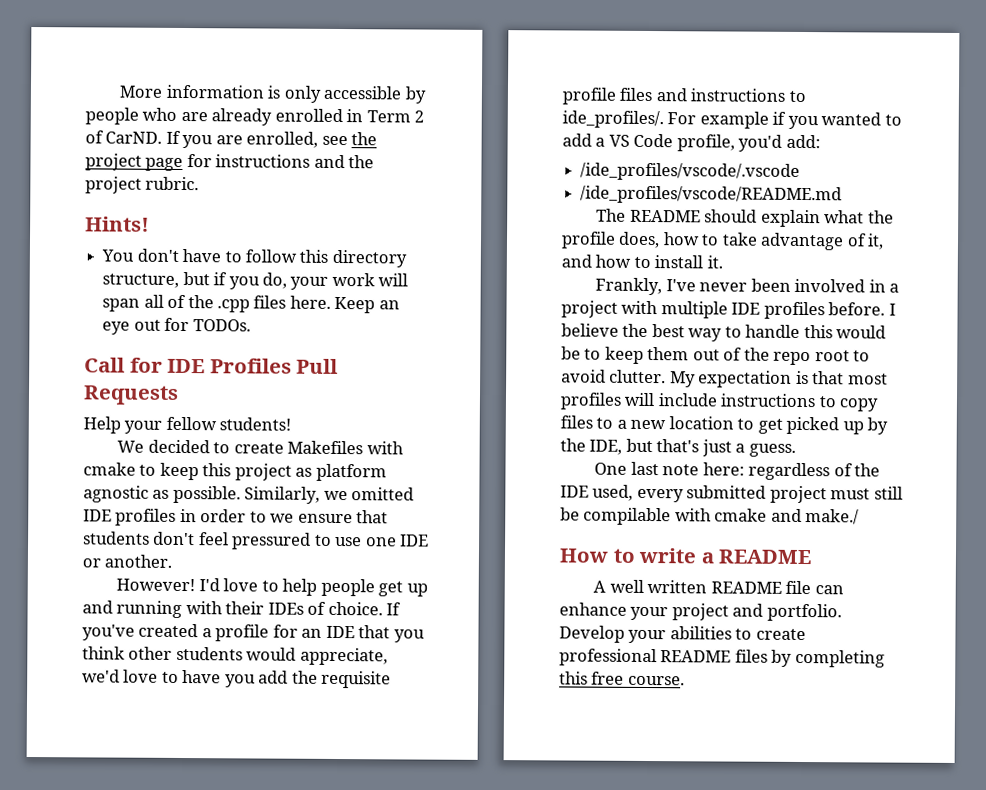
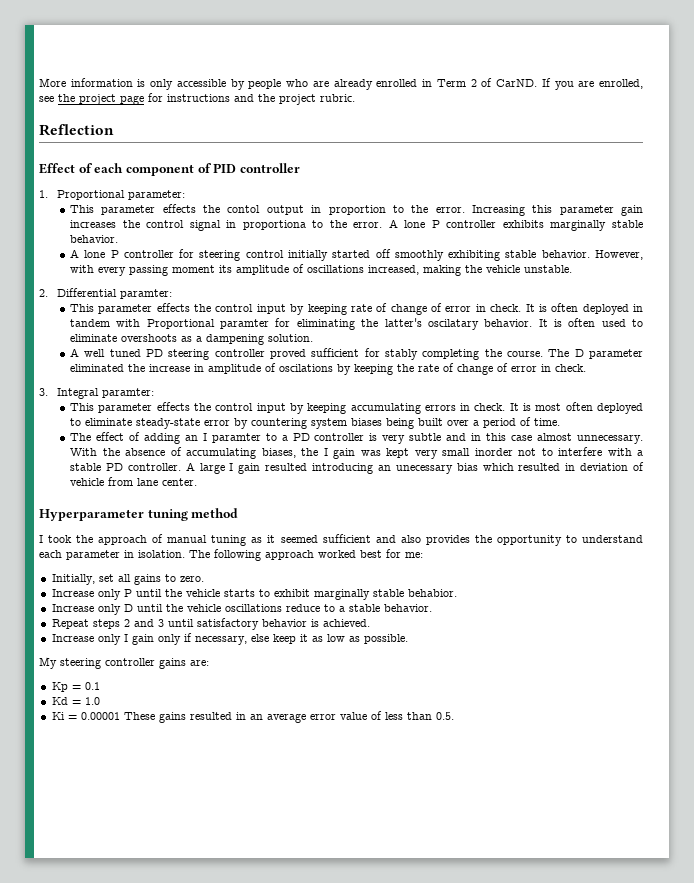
- Hints!
- You don't have to follow this directory structure, but if you do, your work will span all of the .cpp files here. Keep an eye out for TODOs.
- Call for IDE Profiles Pull Requests
- Help your fellow students!
- We decided to create Makefiles with cmake to keep this project as platform agnostic as possible. Similarly, we omitted IDE profiles in order to we ensure that students don't feel pressured to use one IDE or another.
- However! I'd love to help people get up and running with their IDEs of choice. If you've created a profile for an IDE that you think other students would appreciate, we'd love to have you add the requisite profile files and instructions to ide_profiles/. For example if you wanted to add a VS Code profile, you'd add:
- /ide_profiles/vscode/.vscode
- /ide_profiles/vscode/README.md
- The README should explain what the profile does, how to take advantage of it, and how to install it.
- Frankly, I've never been involved in a project with multiple IDE profiles before. I believe the best way to handle this would be to keep them out of the repo root to avoid clutter. My expectation is that most profiles will include instructions to copy files to a new location to get picked up by the IDE, but that's just a guess.
- One last note here: regardless of the IDE used, every submitted project must still be compilable with cmake and make./
- How to write a README
- A well written README file can enhance your project and portfolio. Develop your abilities to create professional README files by completing this free course.
+ Reflection
+ Effect of each component of PID controller
+ 1. Proportional parameter:
+ This parameter effects the contol output in proportion to the error. Increasing this parameter gain increases the control signal in proportiona to the error. A lone P controller exhibits marginally stable behavior.
+ A lone P controller for steering control initially started off smoothly exhibiting stable behavior. However, with every passing moment its amplitude of oscillations increased, making the vehicle unstable.
+ 2. Differential paramter:
+ This parameter effects the control input by keeping rate of change of error in check. It is often deployed in tandem with Proportional paramter for eliminating the latter's oscilatary behavior. It is often used to eliminate overshoots as a dampening solution.
+ A well tuned PD steering controller proved sufficient for stably completing the course. The D parameter eliminated the increase in amplitude of oscilations by keeping the rate of change of error in check.
+ 3. Integral paramter:
+ This parameter effects the control input by keeping accumulating errors in check. It is most often deployed to eliminate steady-state error by countering system biases being built over a period of time.
+ The effect of adding an I paramter to a PD controller is very subtle and in this case almost unnecessary. With the absence of accumulating biases, the I gain was kept very small inorder not to interfere with a stable PD controller. A large I gain resulted introducing an unecessary bias which resulted in deviation of vehicle from lane center.
+ Hyperparameter tuning method
+ I took the approach of manual tuning as it seemed sufficient and also provides the opportunity to understand each parameter in isolation. The following approach worked best for me:
+ Initially, set all gains to zero.
+ Increase only P until the vehicle starts to exhibit marginally stable behabior.
+ Increase only D until the vehicle oscillations reduce to a stable behavior.
+ Repeat steps 2 and 3 until satisfactory behavior is achieved.
+ Increase only I gain only if necessary, else keep it as low as possible.
+ My steering controller gains are:
+ Kp = 0.1
+ Kd = 1.0
+ Ki = 0.00001 These gains resulted in an average error value of less than 0.5.

